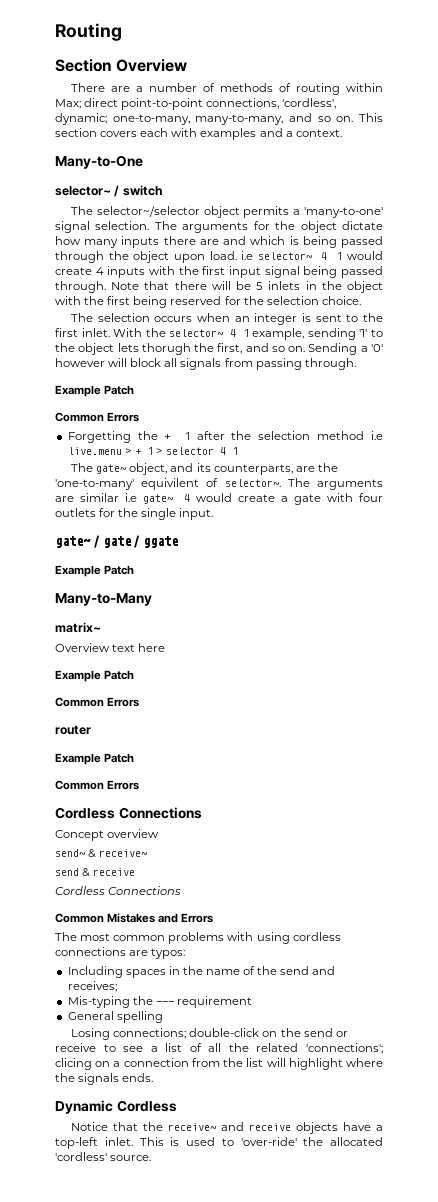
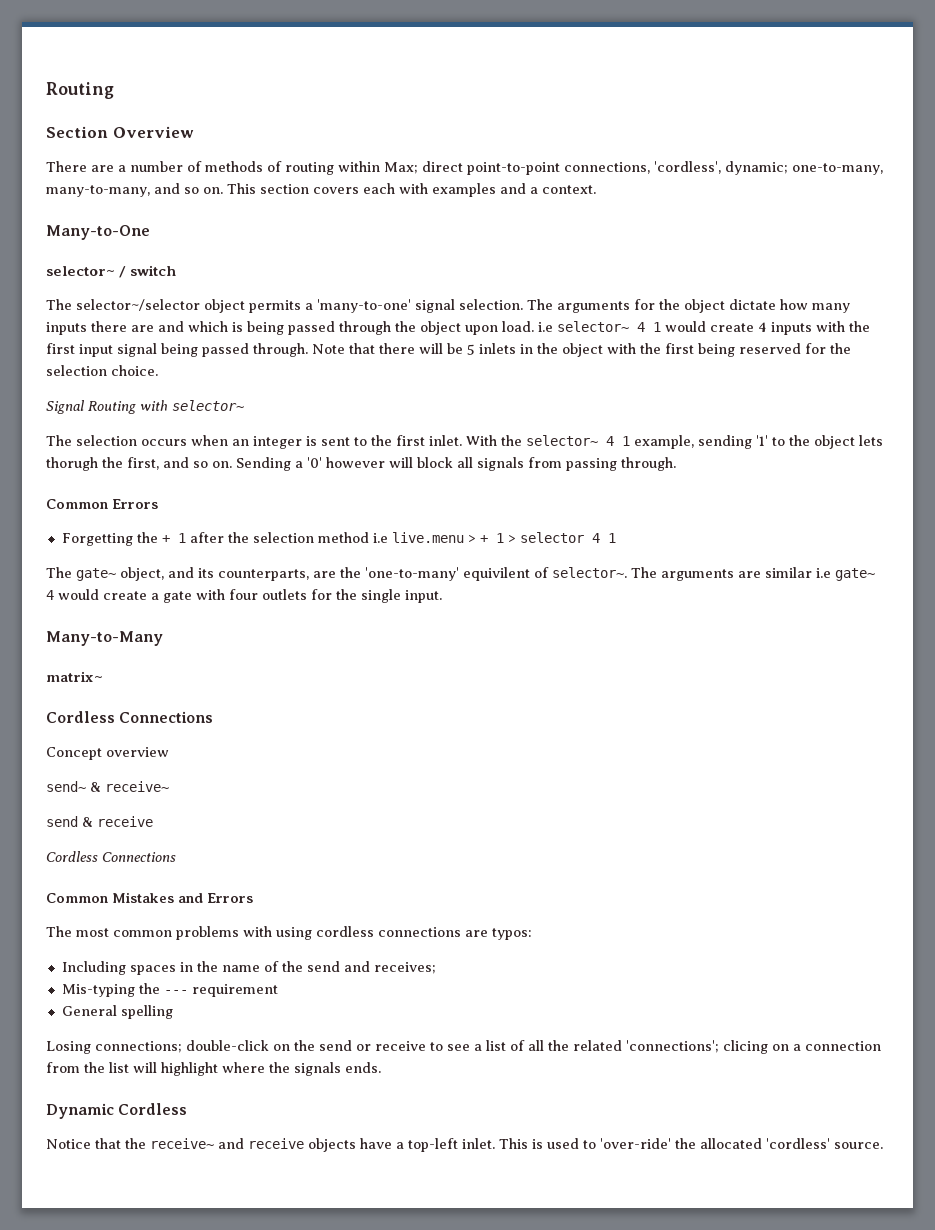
+ Signal Routing with selector~
  Sending a '0' however will block all signals from passing through.
- Example Patch
- gate~ / gate / ggate
- Example Patch
  Many-to-Many
  matrix~
- Overview text here
- Example Patch
- Common Errors
- router
- Example Patch
- Common Errors

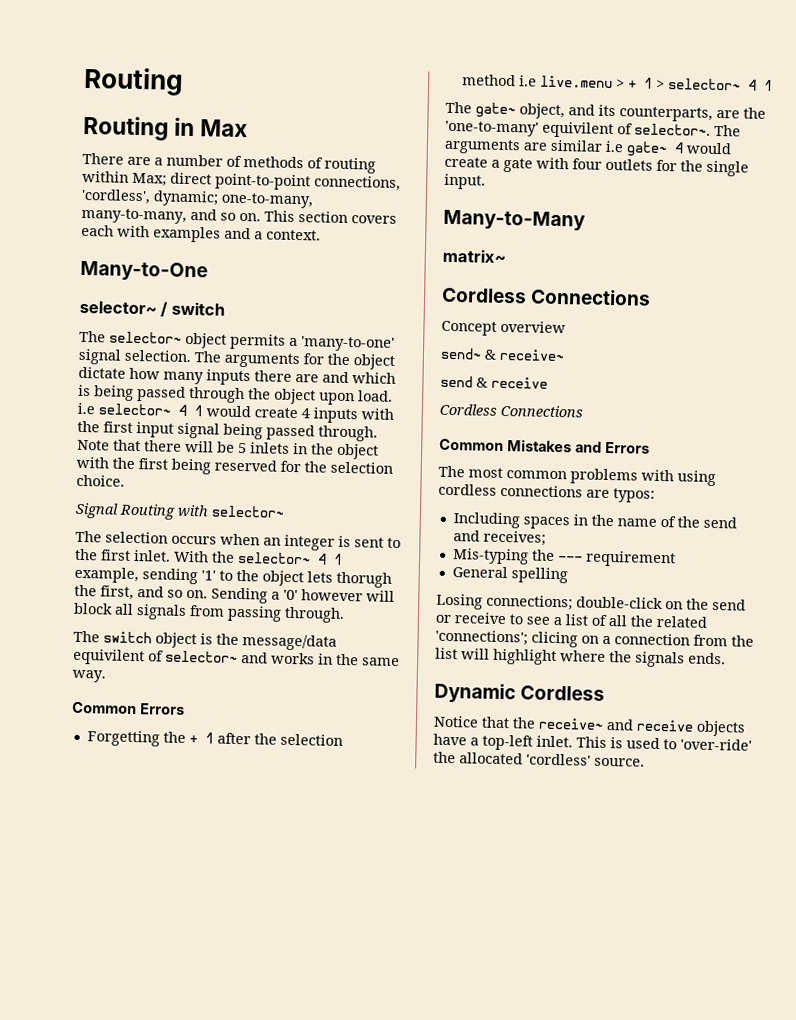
- Section Overview
+ Routing in Max
- The selector~/selector object permits a 'many-to-one' signal selection.
+ The selector~ object permits a 'many-to-one' signal selection.
+ The switch object is the message/data equivilent of selector~ and works in the same way.
- Forgetting the + 1 after the selection method i.e live.menu > + 1 > selector 4 1
+ Forgetting the + 1 after the selection method i.e live.menu > + 1 > selector~ 4 1

